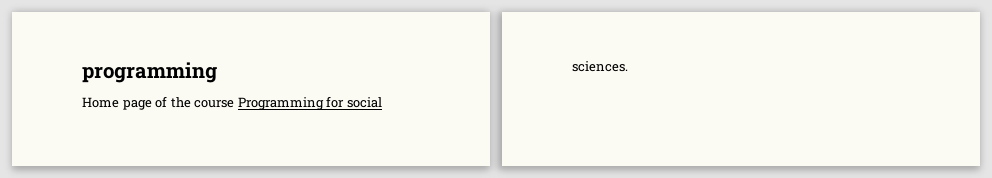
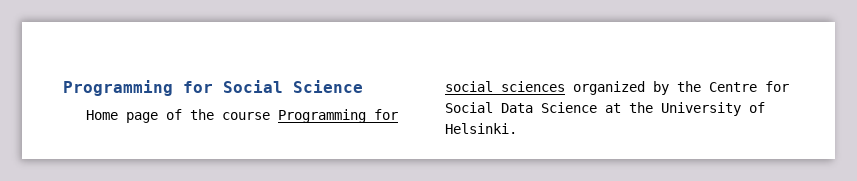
- programming
+ Programming for Social Science
- Home page of the course Programming for social sciences.
+ Home page of the course Programming for social sciences organized by the Centre for Social Data Science at the University of Helsinki.

